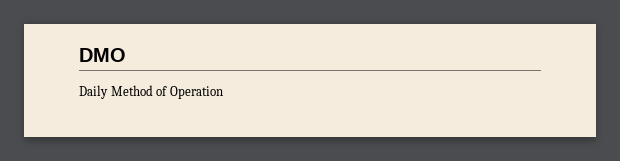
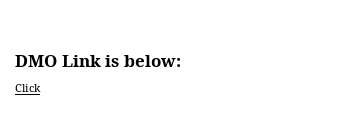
- DMO
- Daily Method of Operation
+ DMO Link is below:
+ Click

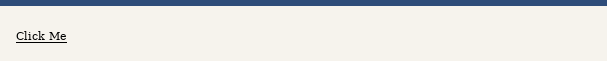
- DMO Link is below:
- Click
+ Click Me

